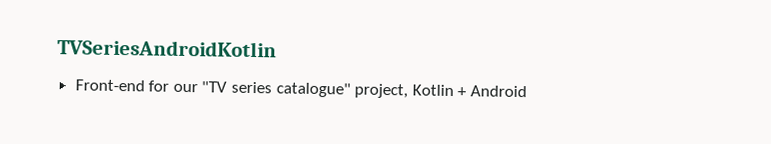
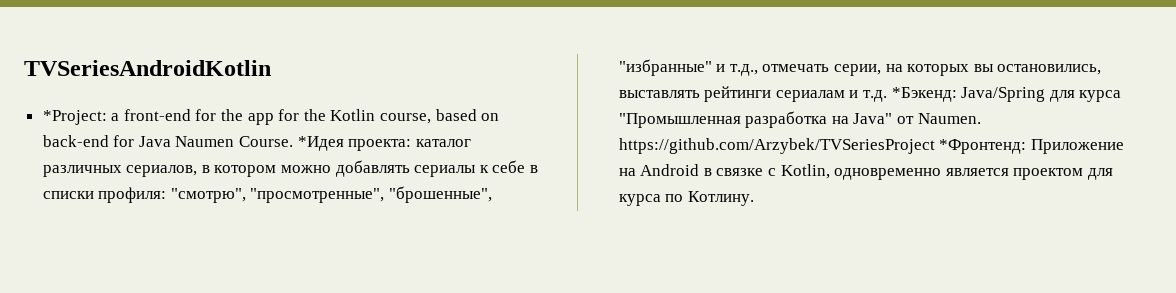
- Front-end for our "TV series catalogue" project, Kotlin + Android
+ *Project: a front-end for the app for the Kotlin course, based on back-end for Java Naumen Course. *Идея проекта: каталог различных сериалов, в котором можно добавлять сериалы к себе в списки профиля: "смотрю", "просмотренные", "брошенные", "избранные" и т.д., отмечать серии, на которых вы остановились, выставлять рейтинги сериалам и т.д. *Бэкенд: Java/Spring для курса "Промышленная разработка на Java" от Naumen. https://github.com/Arzybek/TVSeriesProject *Фронтенд: Приложение на Android в связке с Kotlin, одновременно является проектом для курса по Котлину.

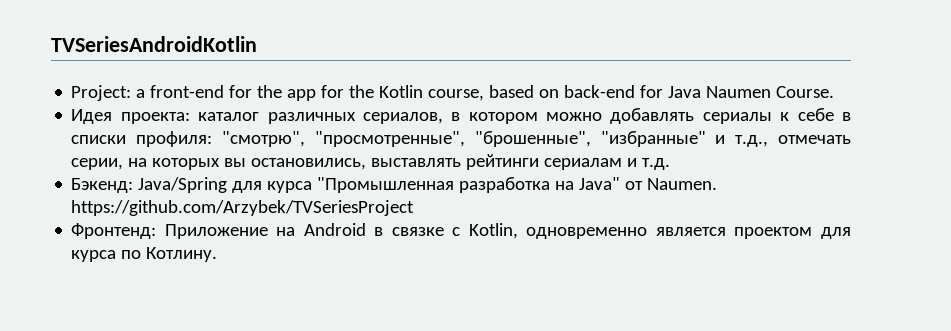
- *Project:
+ Project:
- a front-end for the app for the Kotlin course, based on back-end for Java Naumen Course. *Идея проекта:
+ a front-end for the app for the Kotlin course, based on back-end for Java Naumen Course.
+ Идея проекта:
- "смотрю", "просмотренные", "брошенные", "избранные" и т.д., отмечать серии, на которых вы остановились, выставлять рейтинги сериалам и т.д. *Бэкенд:
+ "смотрю", "просмотренные", "брошенные", "избранные" и т.д., отмечать серии, на которых вы остановились, выставлять рейтинги сериалам и т.д.
+ Бэкенд:
- Java/Spring для курса "Промышленная разработка на Java" от Naumen. https://github.com/Arzybek/TVSeriesProject *Фронтенд:
+ Java/Spring для курса "Промышленная разработка на Java" от Naumen. https://github.com/Arzybek/TVSeriesProject
+ Фронтенд:

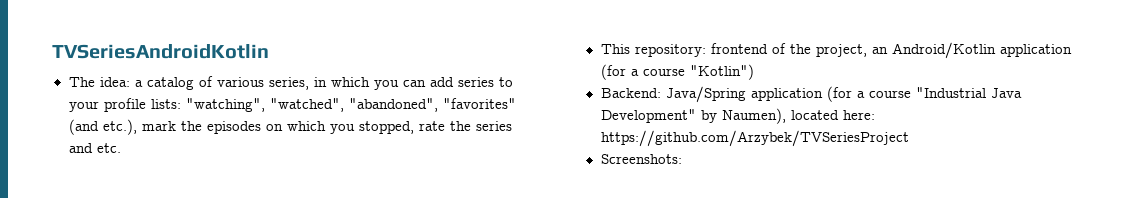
- Project: a front-end for the app for the Kotlin course, based on back-end for Java Naumen Course.
- Идея проекта: каталог различных сериалов, в котором можно добавлять сериалы к себе в списки профиля: "смотрю", "просмотренные", "брошенные", "избранные" и т.д., отмечать серии, на которых вы остановились, выставлять рейтинги сериалам и т.д.
- Бэкенд: Java/Spring для курса "Промышленная разработка на Java" от Naumen. https://github.com/Arzybek/TVSeriesProject
- Фронтенд: Приложение на Android в связке с Kotlin, одновременно является проектом для курса по Котлину.
+ The idea: a catalog of various series, in which you can add series to your profile lists: "watching", "watched", "abandoned", "favorites" (and etc.), mark the episodes on which you stopped, rate the series and etc.
+ This repository: frontend of the project, an Android/Kotlin application (for a course "Kotlin")
+ Backend: Java/Spring application (for a course "Industrial Java Development" by Naumen), located here: https://github.com/Arzybek/TVSeriesProject
+ Screenshots:

